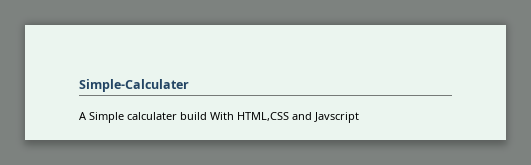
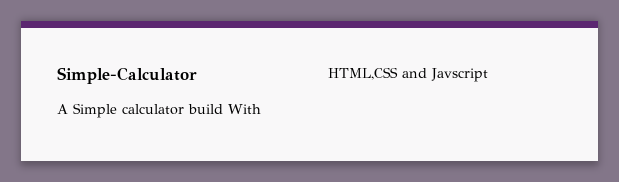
- Simple-Calculater
+ Simple-Calculator
- A Simple calculater build With HTML,CSS and Javscript
+ A Simple calculator build With HTML,CSS and Javscript

